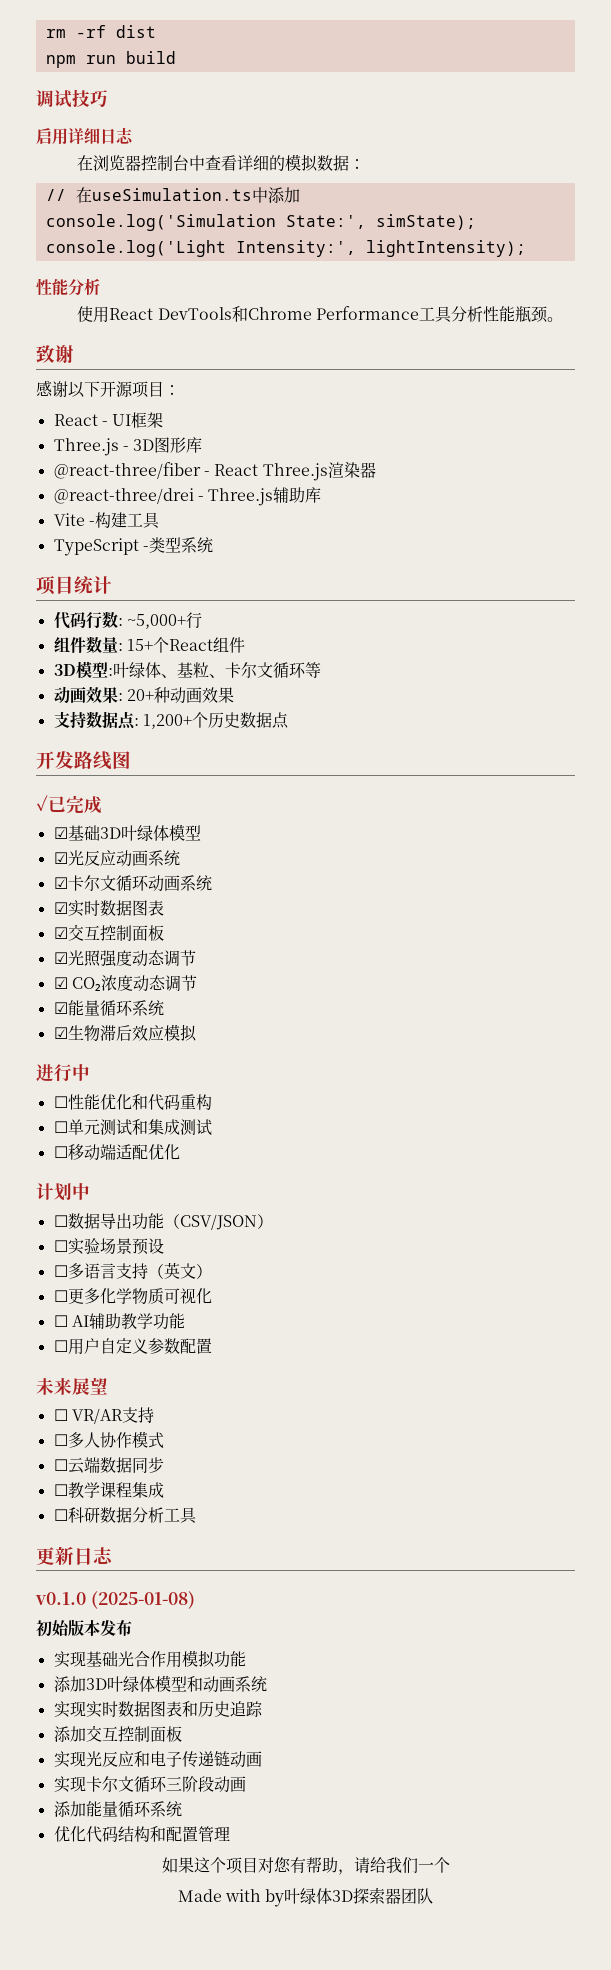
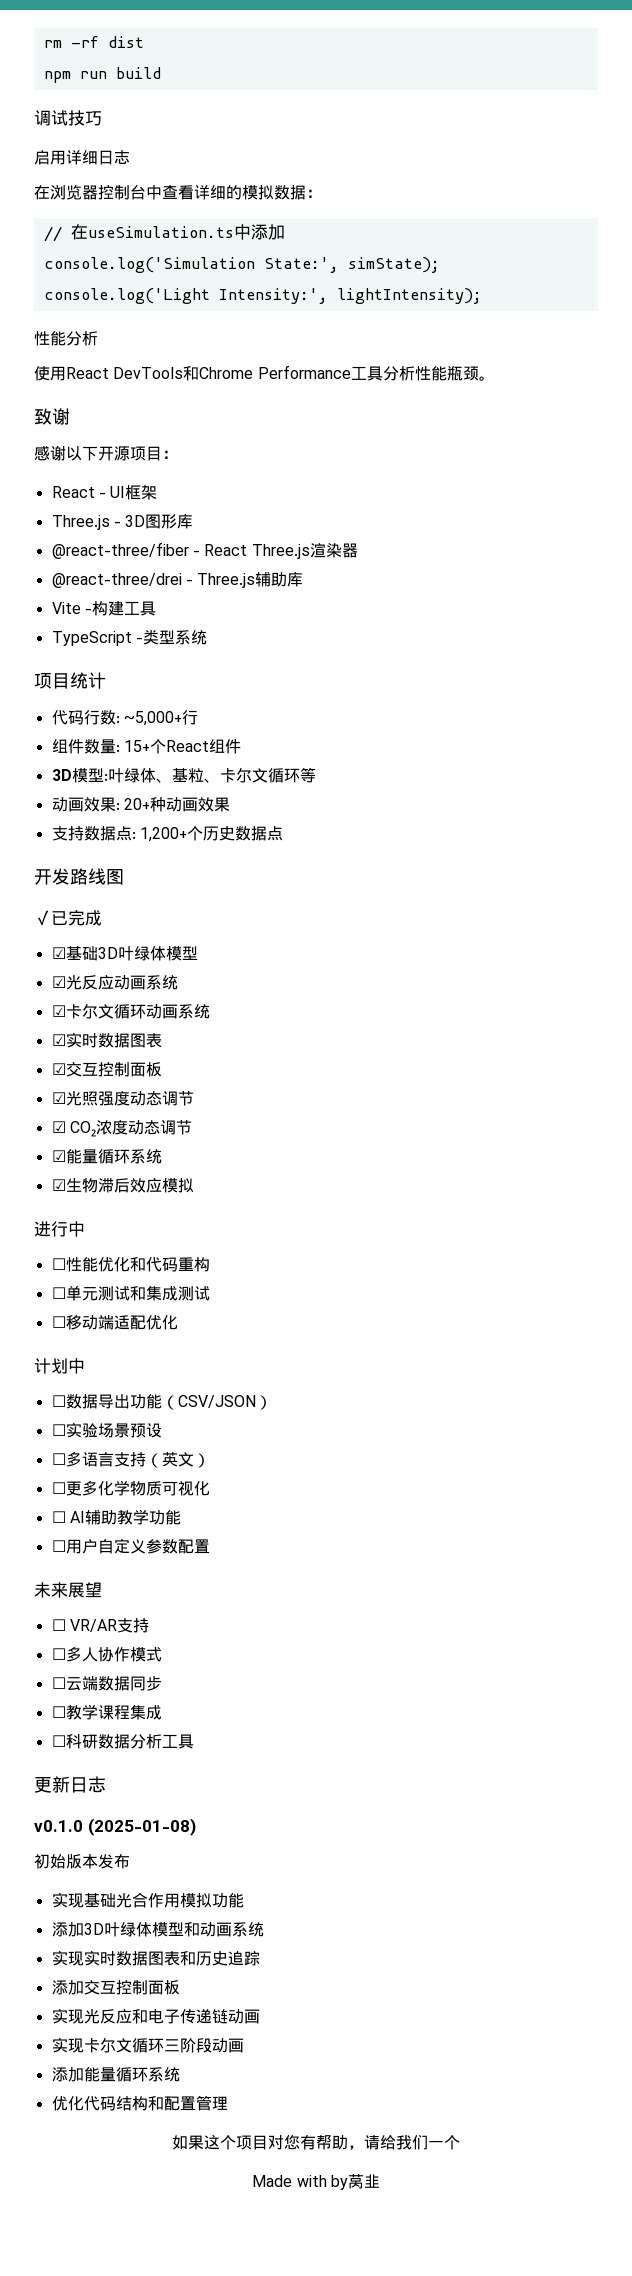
- Made with by叶绿体3D探索器团队
+ Made with by莴韭

